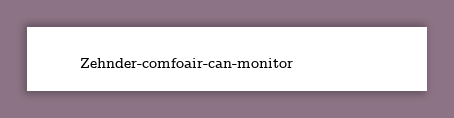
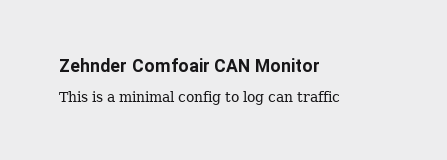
- Zehnder-comfoair-can-monitor
+ Zehnder Comfoair CAN Monitor
+ This is a minimal config to log can traffic

